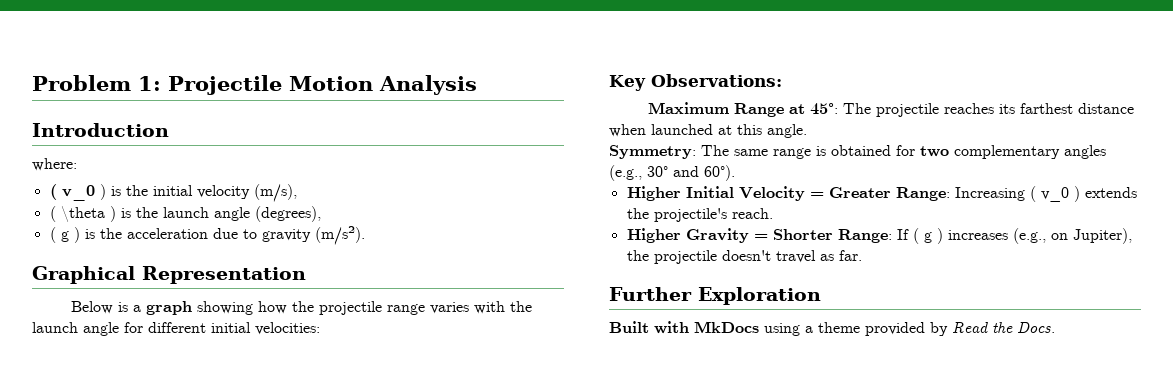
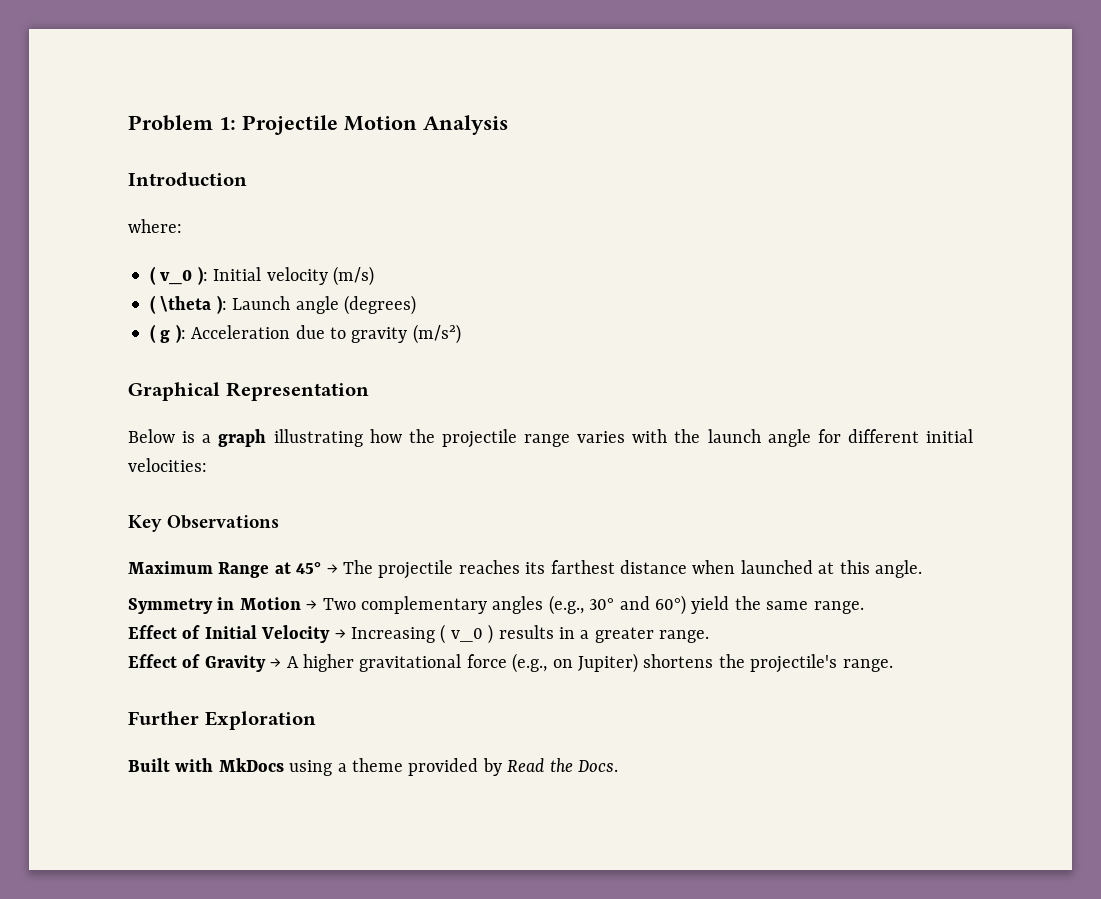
- ( v_0 ) is the initial velocity (m/s),
- ( \theta ) is the launch angle (degrees),
- ( g ) is the acceleration due to gravity (m/s²).
+ ( v_0 ): Initial velocity (m/s)
+ ( \theta ): Launch angle (degrees)
+ ( g ): Acceleration due to gravity (m/s²)
- Below is a graph showing how the projectile range varies with the launch angle for different initial velocities:
+ Below is a graph illustrating how the projectile range varies with the launch angle for different initial velocities:
- Key Observations:
+ Key Observations
- Maximum Range at 45°: The projectile reaches its farthest distance when launched at this angle.
+ Maximum Range at 45° → The projectile reaches its farthest distance when launched at this angle.
- Symmetry: The same range is obtained for two complementary angles (e.g., 30° and 60°).
- Higher Initial Velocity = Greater Range: Increasing ( v_0 ) extends the projectile's reach.
- Higher Gravity = Shorter Range: If ( g ) increases (e.g., on Jupiter), the projectile doesn't travel as far.
+ Symmetry in Motion → Two complementary angles (e.g., 30° and 60°) yield the same range.
+ Effect of Initial Velocity → Increasing ( v_0 ) results in a greater range.
+ Effect of Gravity → A higher gravitational force (e.g., on Jupiter) shortens the projectile's range.

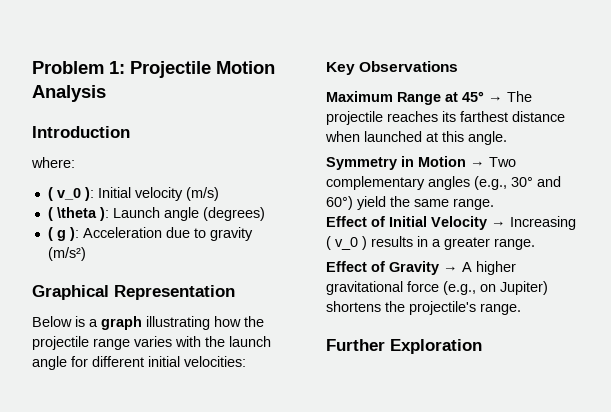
- Built with MkDocs using a theme provided by Read the Docs.

